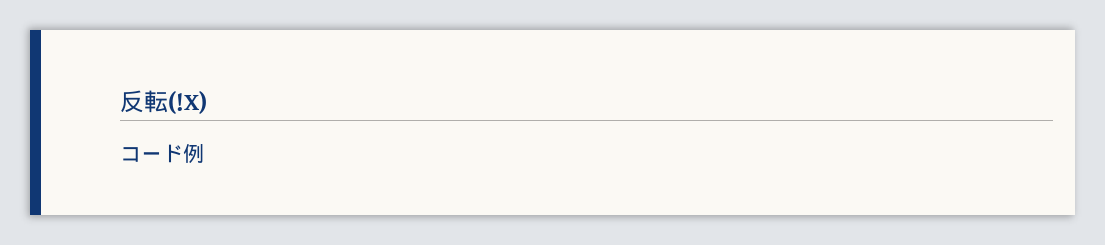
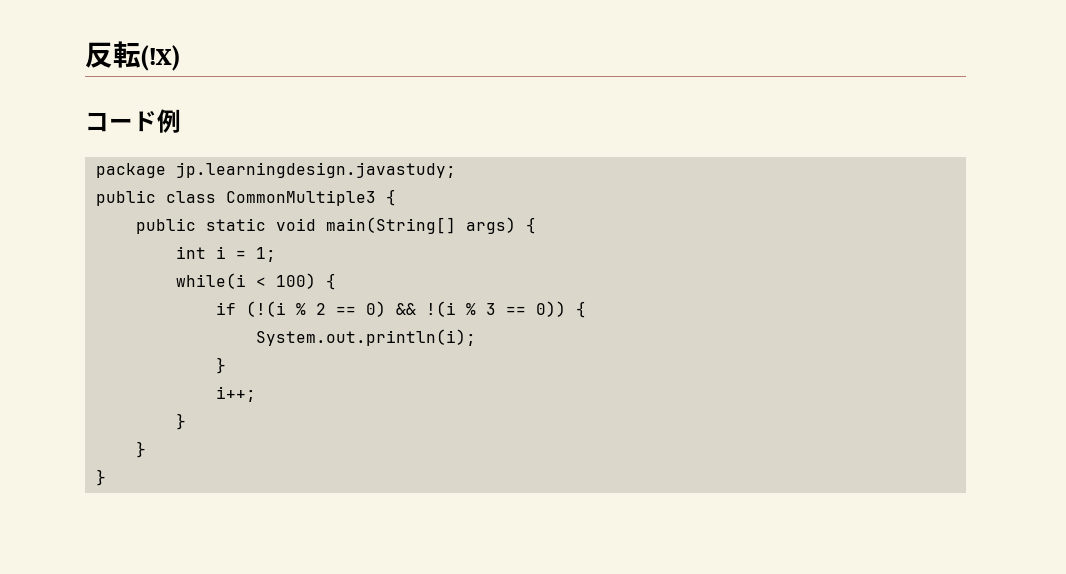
+ package jp.learningdesign.javastudy;
+ public class CommonMultiple3 {
+ public static void main(String[] args) {
+ int i = 1;
+ while(i < 100) {
+ if (!(i % 2 == 0) && !(i % 3 == 0)) {
+ System.out.println(i);
+ }
+ i++;
+ }
+ }
+ }

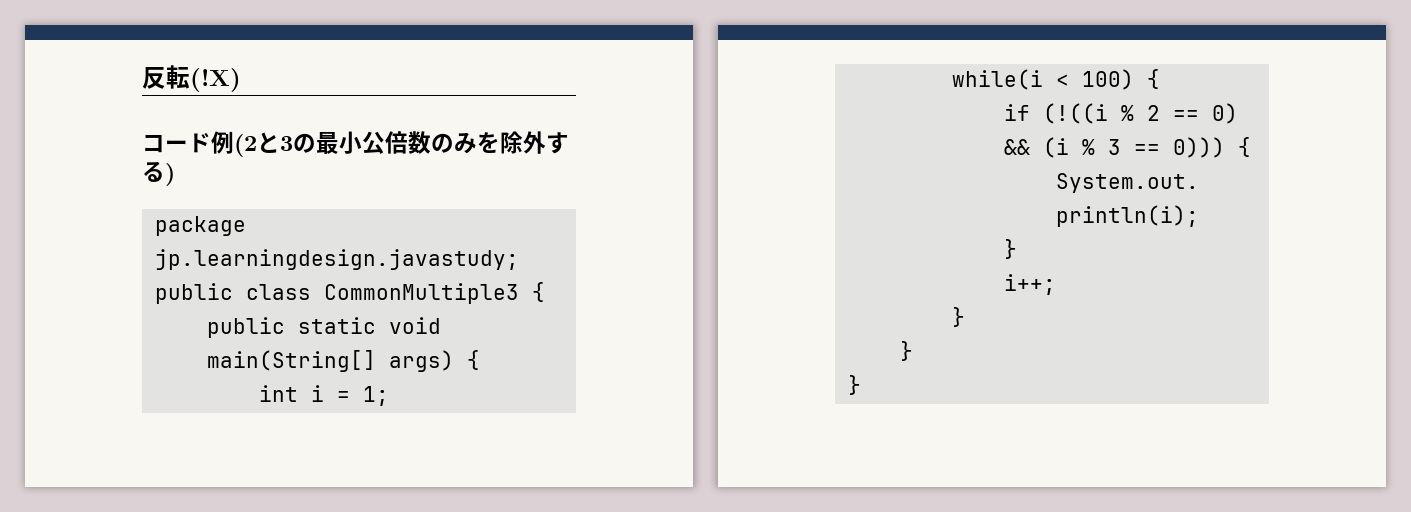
- コード例
+ コード例(2と3の最小公倍数のみを除外する)
- if (!(i % 2 == 0) && !(i % 3 == 0)) {
+ if (!((i % 2 == 0) && (i % 3 == 0))) {

